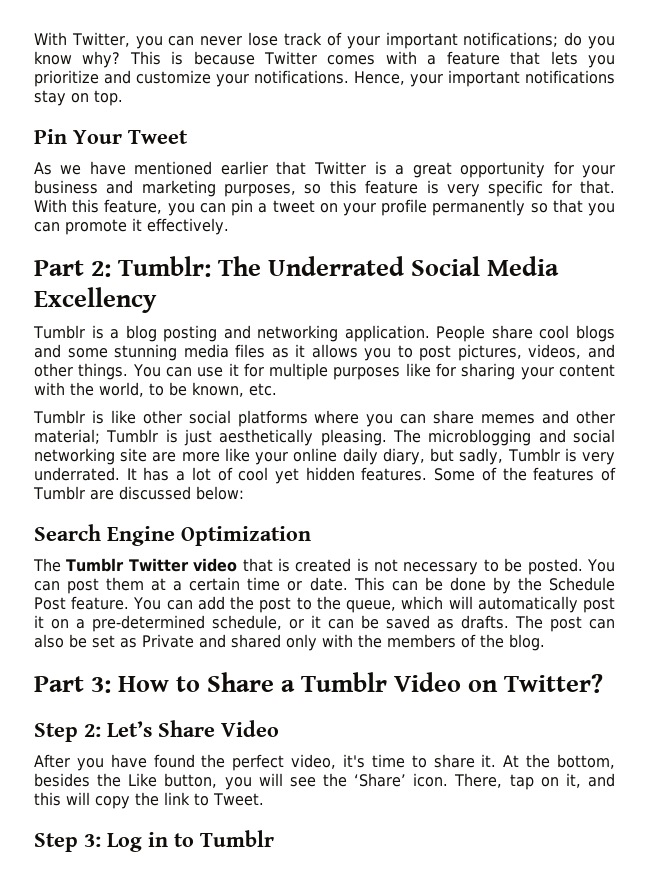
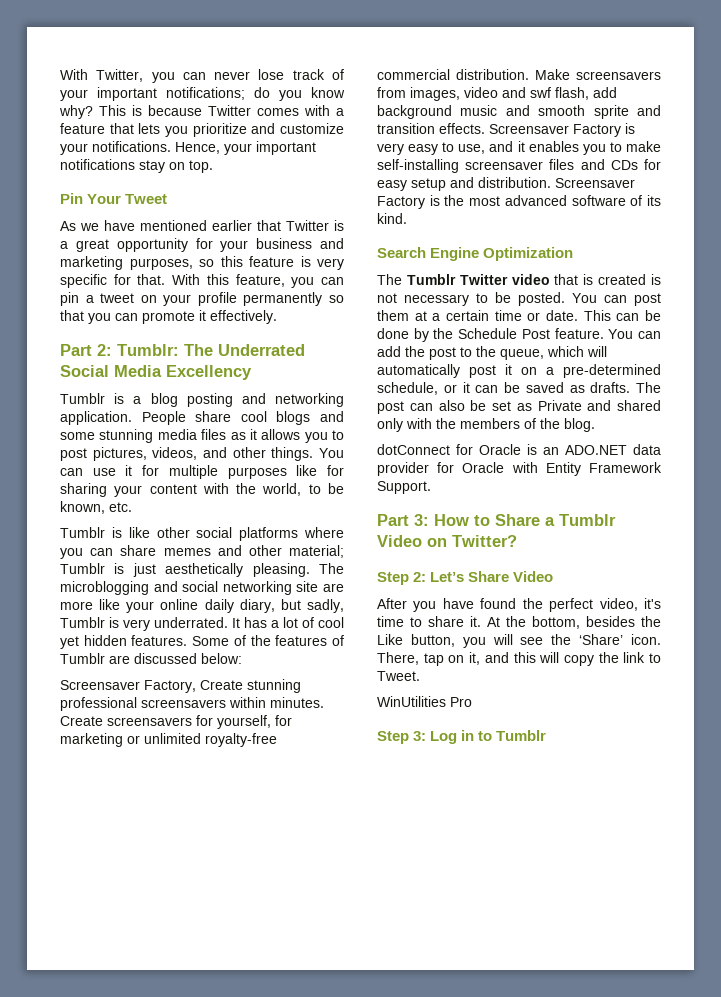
+ Screensaver Factory, Create stunning professional screensavers within minutes. Create screensavers for yourself, for marketing or unlimited royalty-free commercial distribution. Make screensavers from images, video and swf flash, add background music and smooth sprite and transition effects. Screensaver Factory is very easy to use, and it enables you to make self-installing screensaver files and CDs for easy setup and distribution. Screensaver Factory is the most advanced software of its kind.
+ dotConnect for Oracle is an ADO.NET data provider for Oracle with Entity Framework Support.
+ WinUtilities Pro

